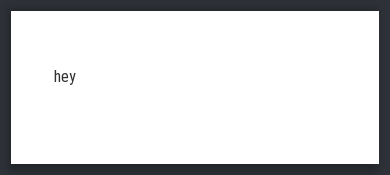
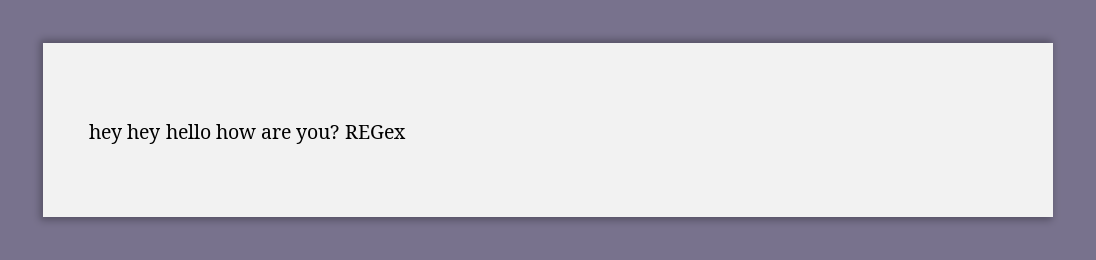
- hey
+ hey hey hello how are you? REGex

